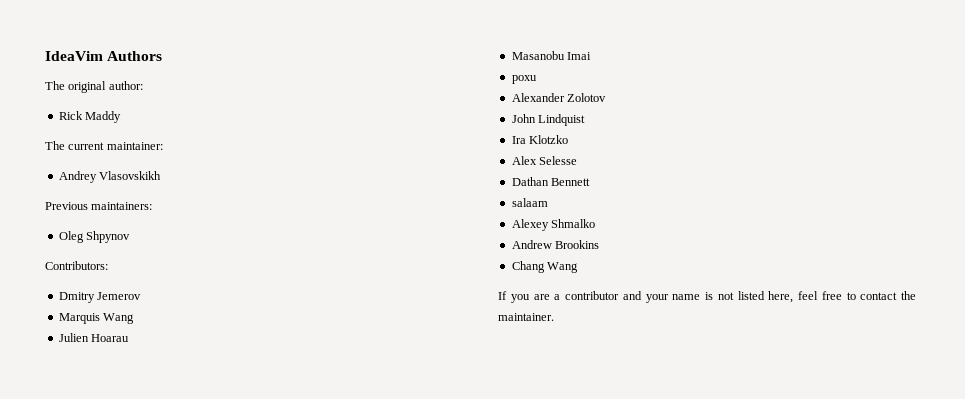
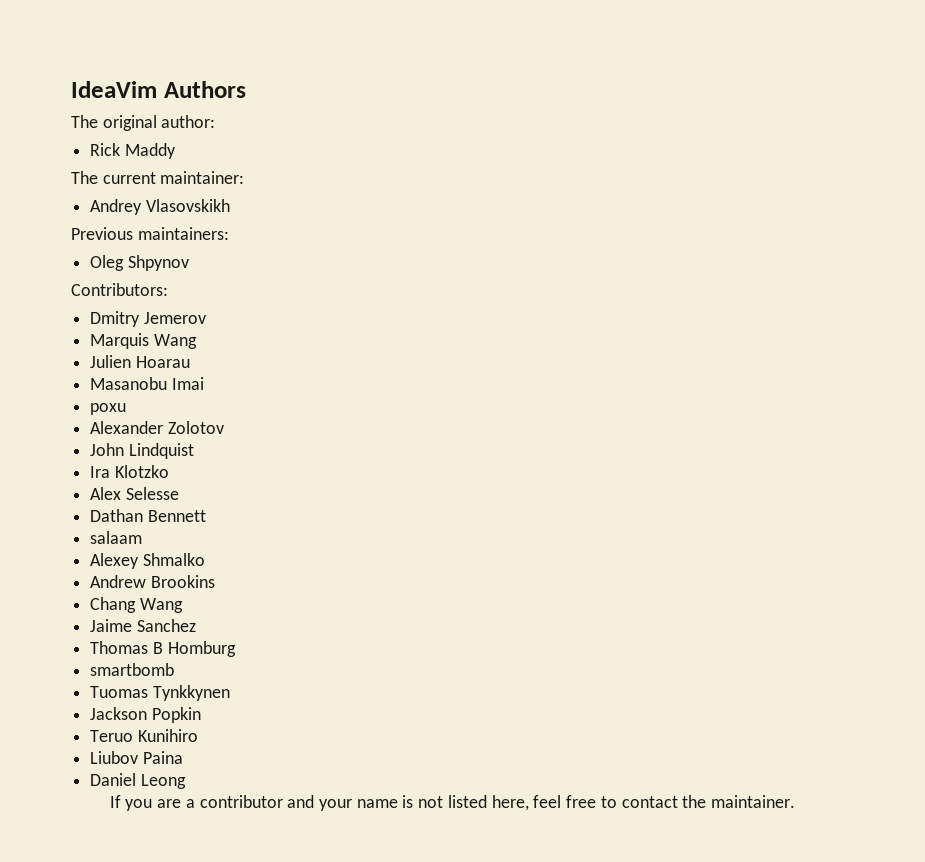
+ Jaime Sanchez
+ Thomas B Homburg
+ smartbomb
+ Tuomas Tynkkynen
+ Jackson Popkin
+ Teruo Kunihiro
+ Liubov Paina
+ Daniel Leong

